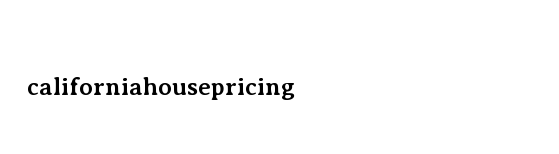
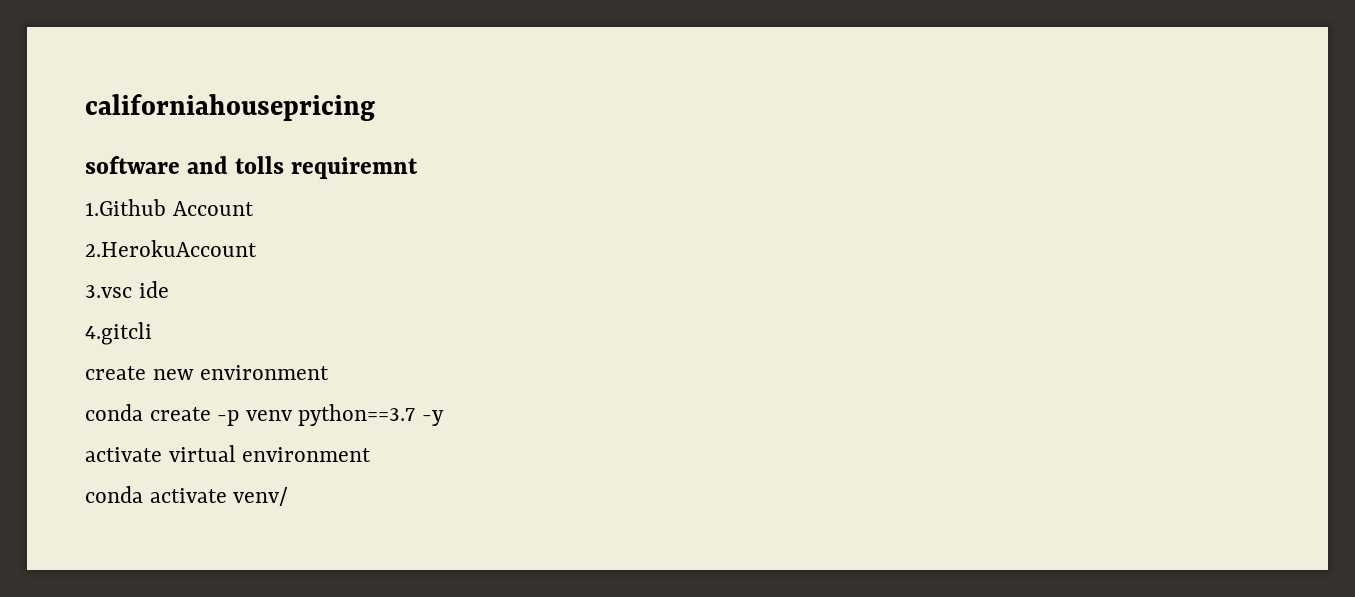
+ software and tolls requiremnt
+ 1.Github Account
+ 2.HerokuAccount
+ 3.vsc ide
+ 4.gitcli
+ create new environment
+ conda create -p venv python==3.7 -y
+ activate virtual environment
+ conda activate venv/

